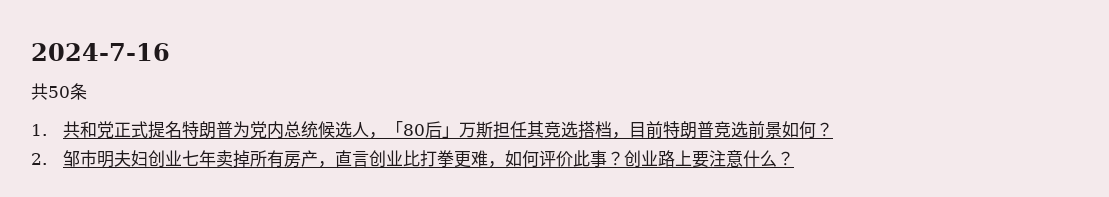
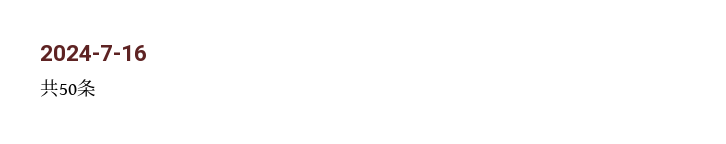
- 1.共和党正式提名特朗普为党内总统候选人，「80后」万斯担任其竞选搭档，目前特朗普竞选前景如何？
- 2.邹市明夫妇创业七年卖掉所有房产，直言创业比打拳更难，如何评价此事？创业路上要注意什么？

